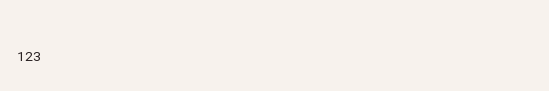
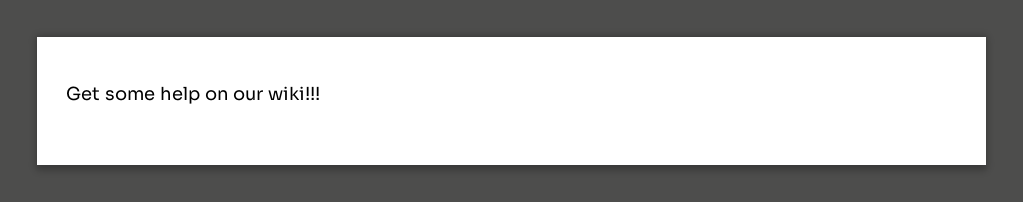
- 123
+ Get some help on our wiki!!!

